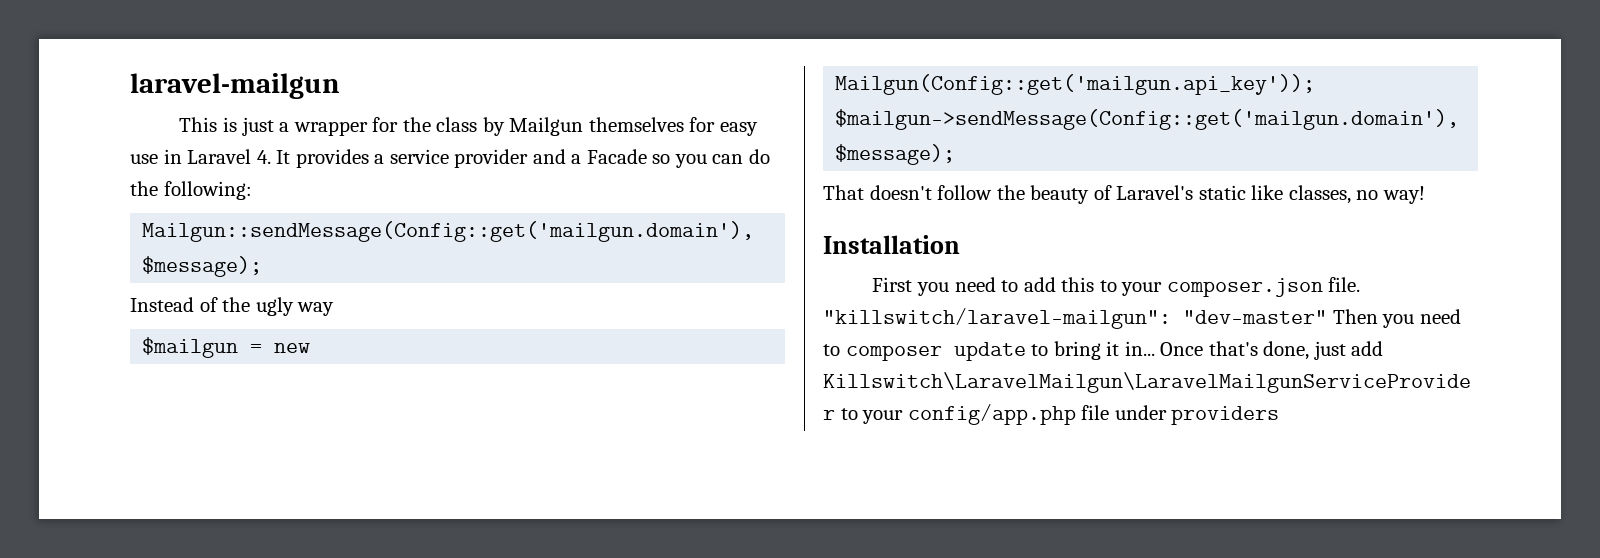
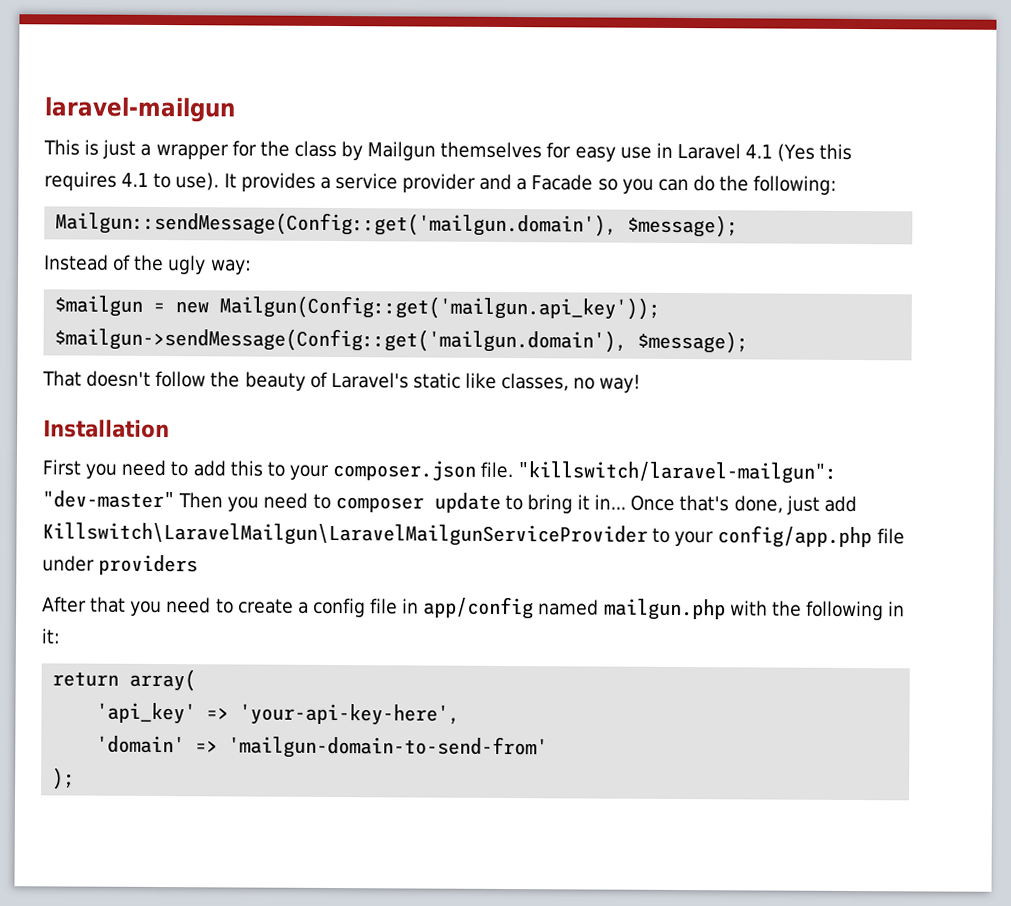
- This is just a wrapper for the class by Mailgun themselves for easy use in Laravel 4. It provides a service provider and a Facade so you can do the following:
+ This is just a wrapper for the class by Mailgun themselves for easy use in Laravel 4.1 (Yes this requires 4.1 to use). It provides a service provider and a Facade so you can do the following:
- Instead of the ugly way
+ Instead of the ugly way:
+ After that you need to create a config file in app/config named mailgun.php with the following in it:
+ return array(
+ 'api_key' => 'your-api-key-here',
+ 'domain' => 'mailgun-domain-to-send-from'
+ );

